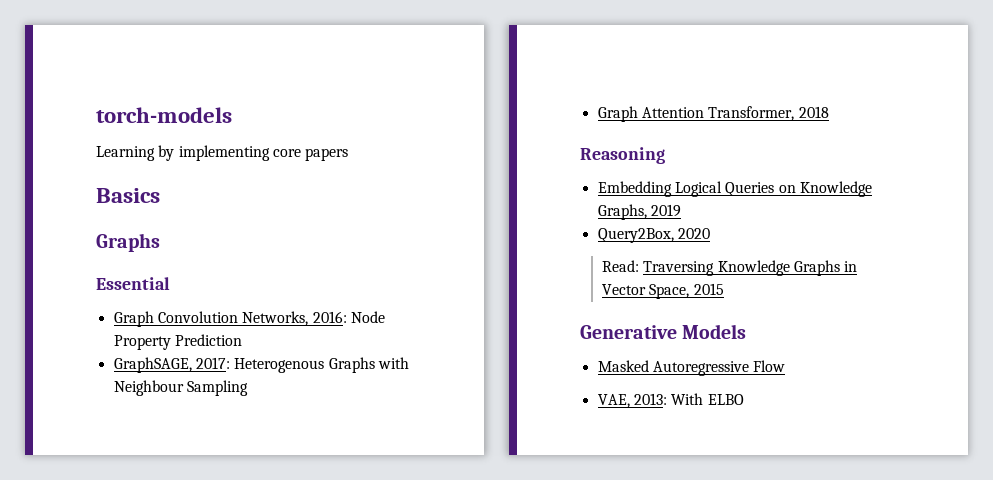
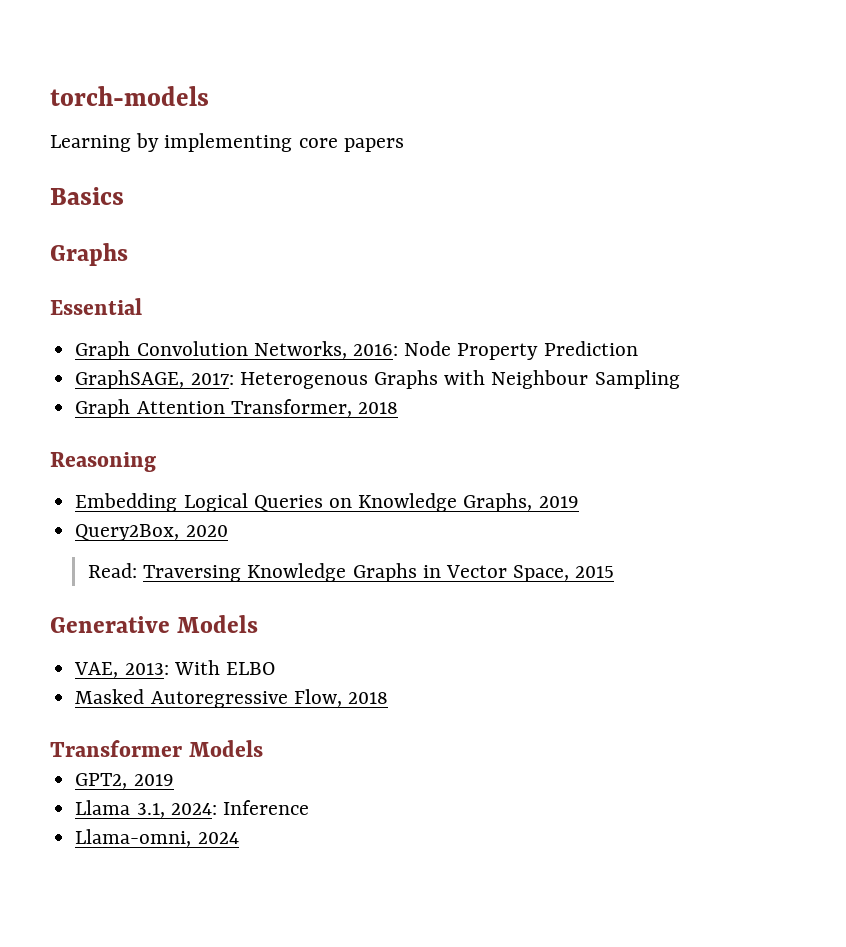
- Masked Autoregressive Flow
+ Masked Autoregressive Flow, 2018
+ Transformer Models
+ GPT2, 2019
+ Llama 3.1, 2024: Inference
+ Llama-omni, 2024

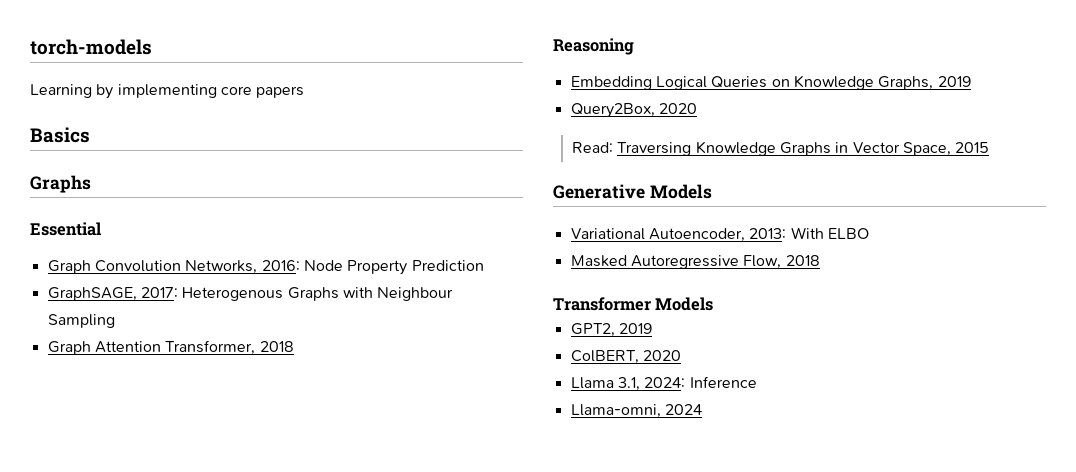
- VAE, 2013: With ELBO
+ Variational Autoencoder, 2013: With ELBO
+ ColBERT, 2020

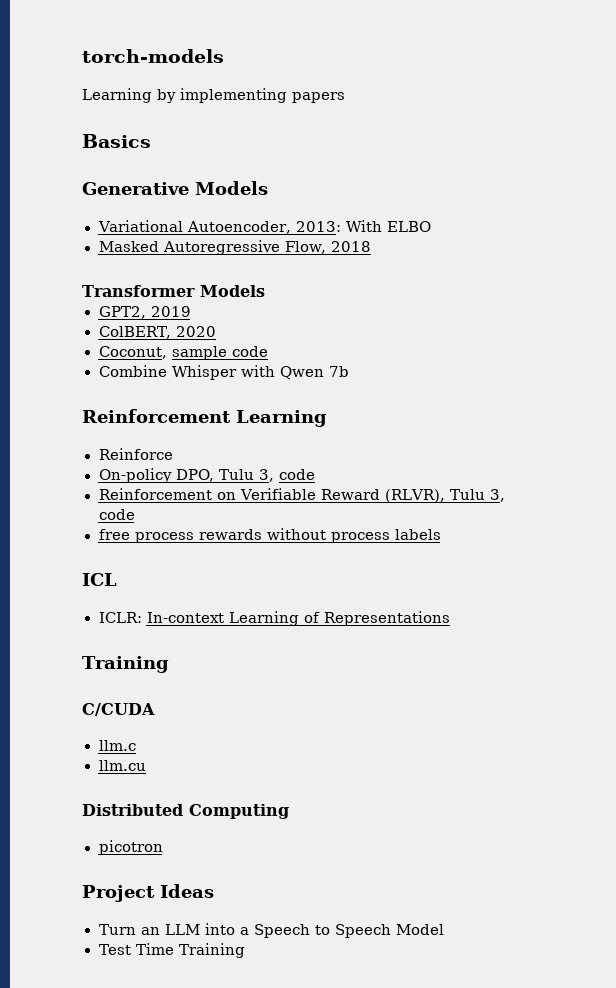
- Learning by implementing core papers
+ Learning by implementing papers
  Basics
- Graphs
- Essential
- Graph Convolution Networks, 2016: Node Property Prediction
- GraphSAGE, 2017: Heterogenous Graphs with Neighbour Sampling
- Graph Attention Transformer, 2018
- Reasoning
- Embedding Logical Queries on Knowledge Graphs, 2019
- Query2Box, 2020
- Read: Traversing Knowledge Graphs in Vector Space, 2015
- Llama 3.1, 2024: Inference
- Llama-omni, 2024
+ Coconut, sample code
+ Combine Whisper with Qwen 7b
+ Reinforcement Learning
+ Reinforce
+ On-policy DPO, Tulu 3, code
+ Reinforcement on Verifiable Reward (RLVR), Tulu 3, code
+ free process rewards without process labels
+ ICL
+ ICLR: In-context Learning of Representations
+ Training
+ C/CUDA
+ llm.c
+ llm.cu
+ Distributed Computing
+ picotron
+ Project Ideas
+ Turn an LLM into a Speech to Speech Model
+ Test Time Training

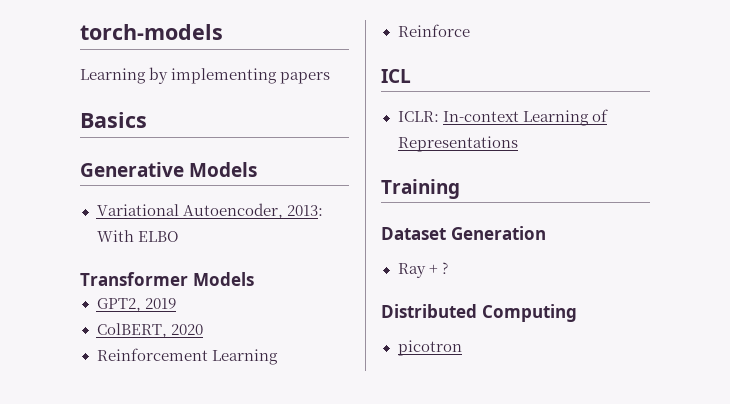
- Masked Autoregressive Flow, 2018
- Coconut, sample code
- Combine Whisper with Qwen 7b
  Reinforcement Learning
  Reinforce
- On-policy DPO, Tulu 3, code
- Reinforcement on Verifiable Reward (RLVR), Tulu 3, code
- free process rewards without process labels
- C/CUDA
- llm.c
- llm.cu
+ Dataset Generation
+ Ray + ?
  Distributed Computing
  picotron
- Project Ideas
- Turn an LLM into a Speech to Speech Model
- Test Time Training

